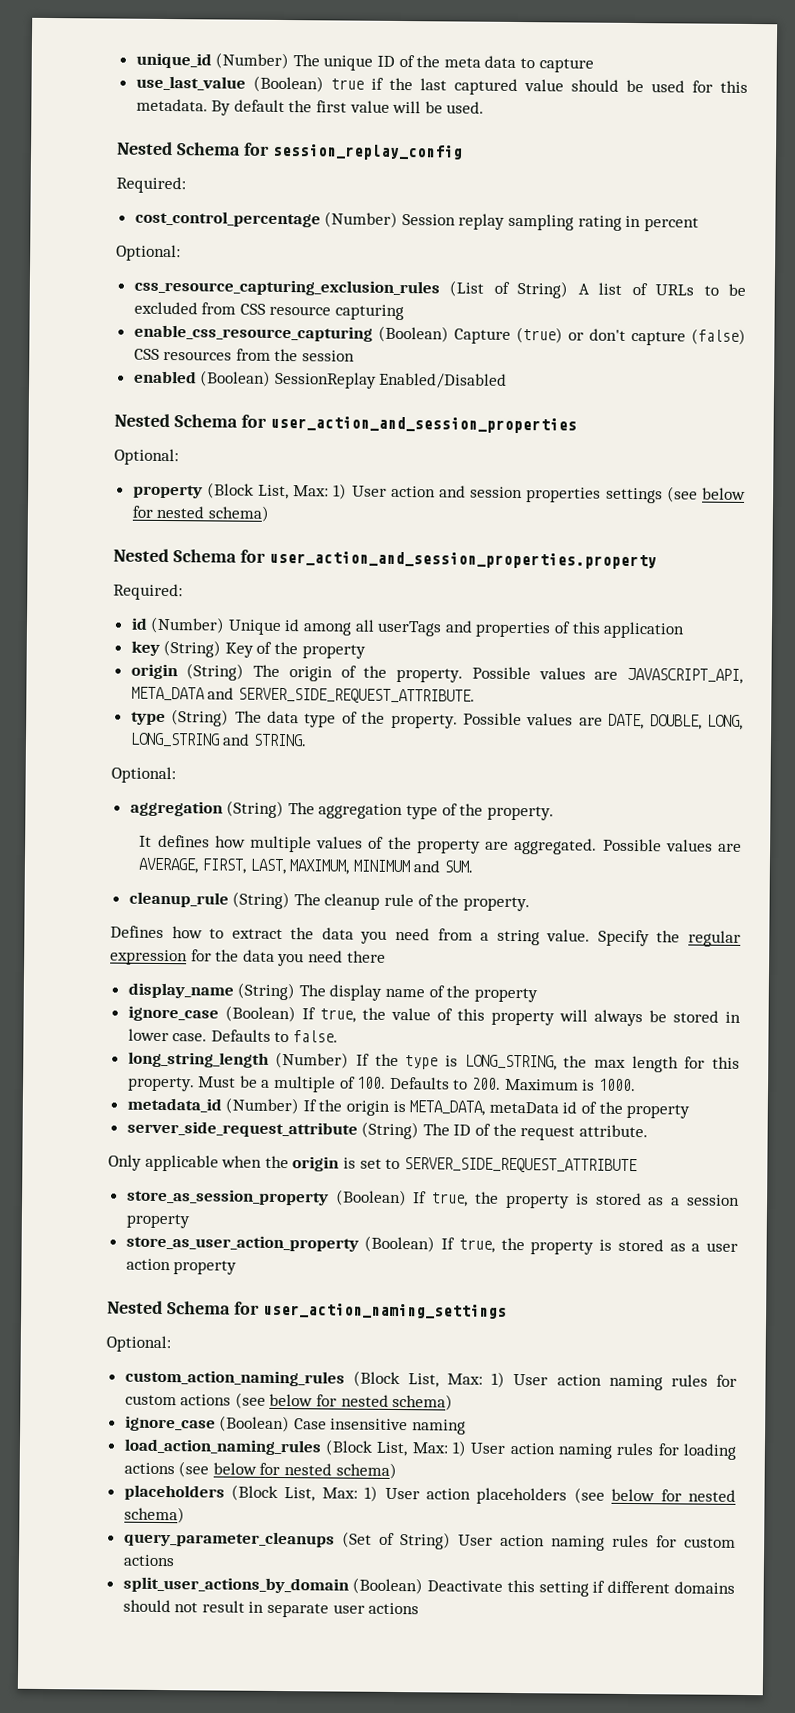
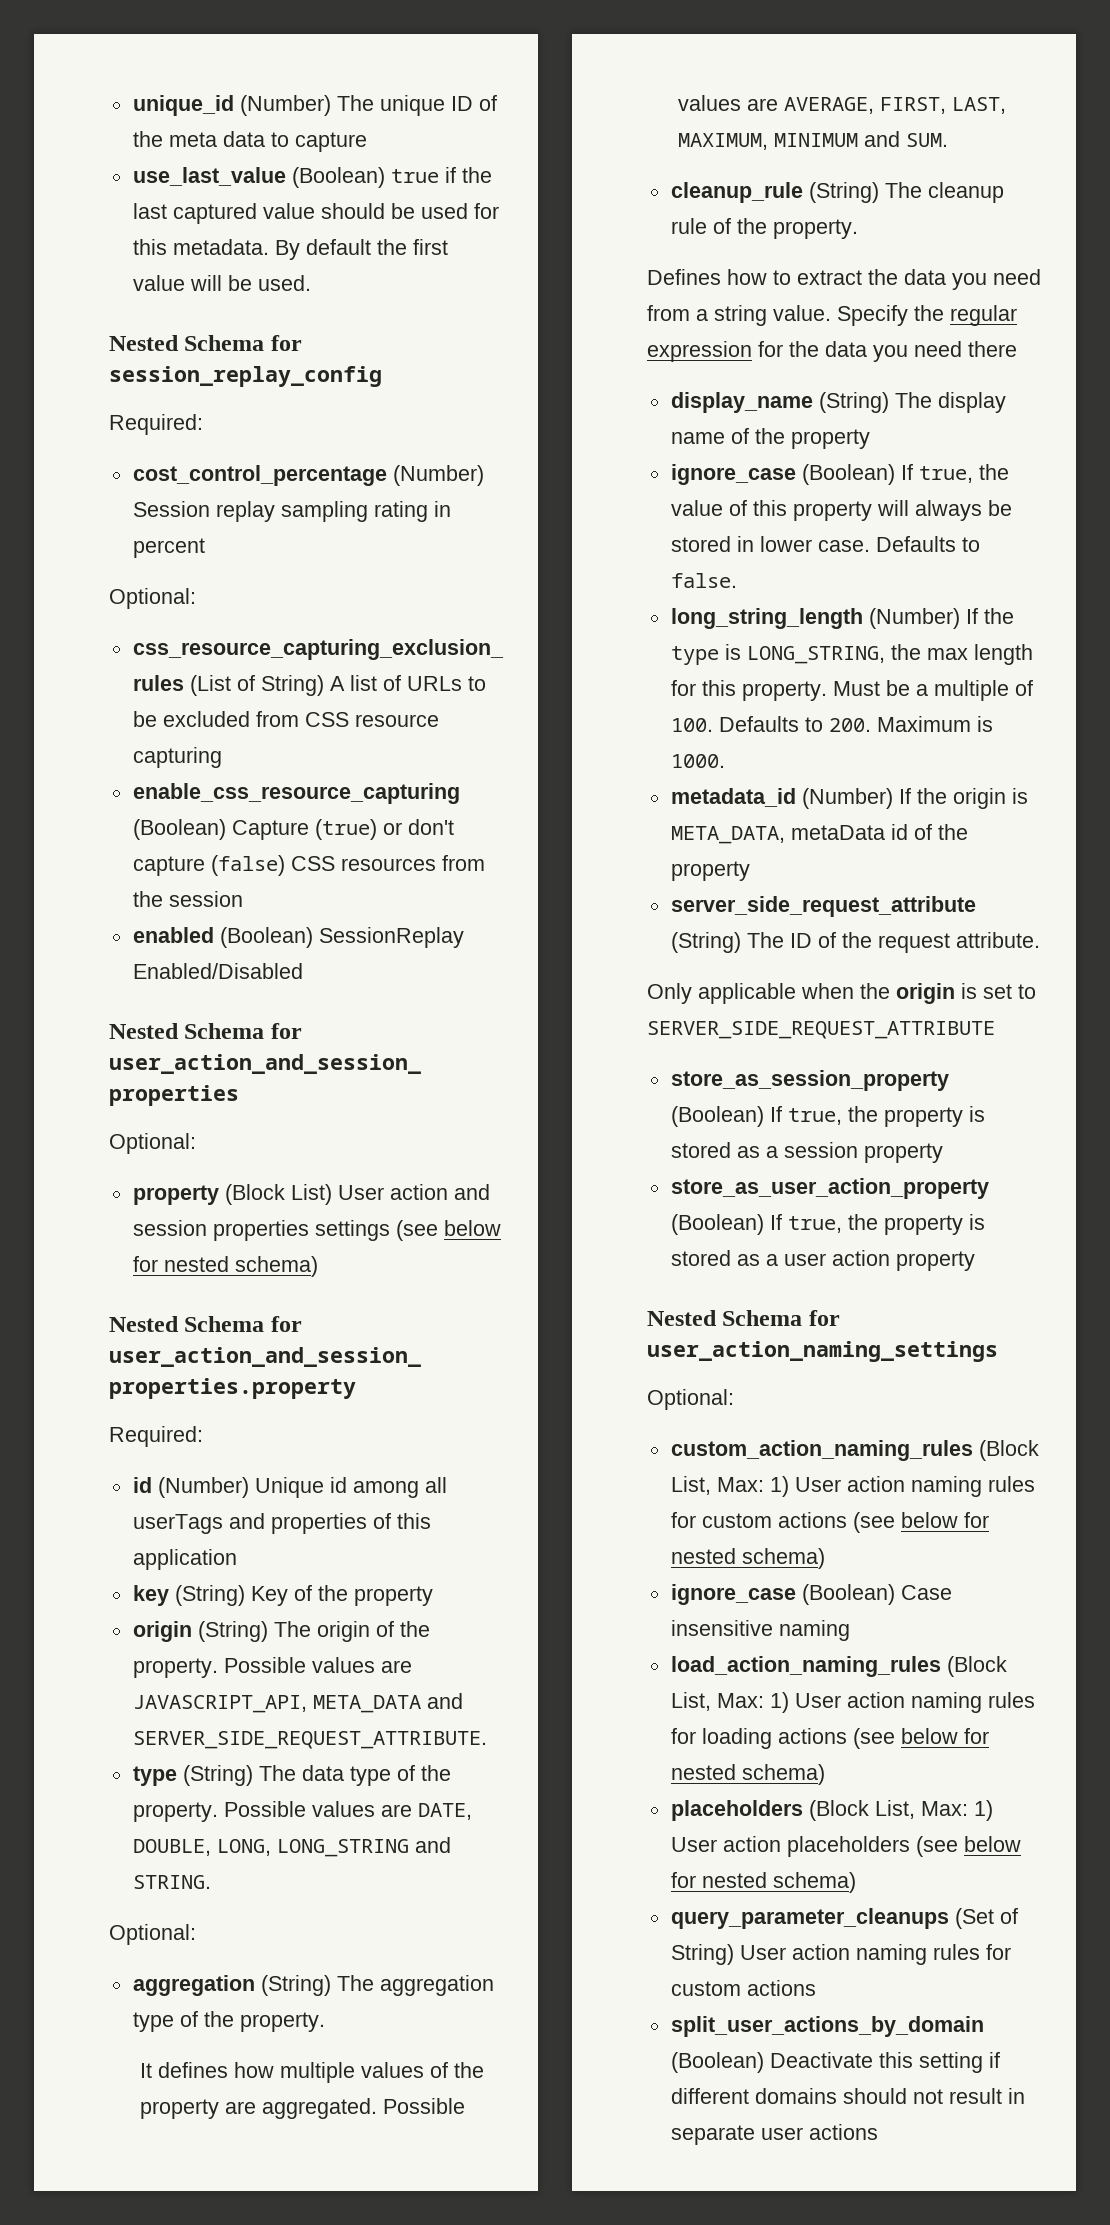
- property (Block List, Max: 1) User action and session properties settings (see below for nested schema)
+ property (Block List) User action and session properties settings (see below for nested schema)

